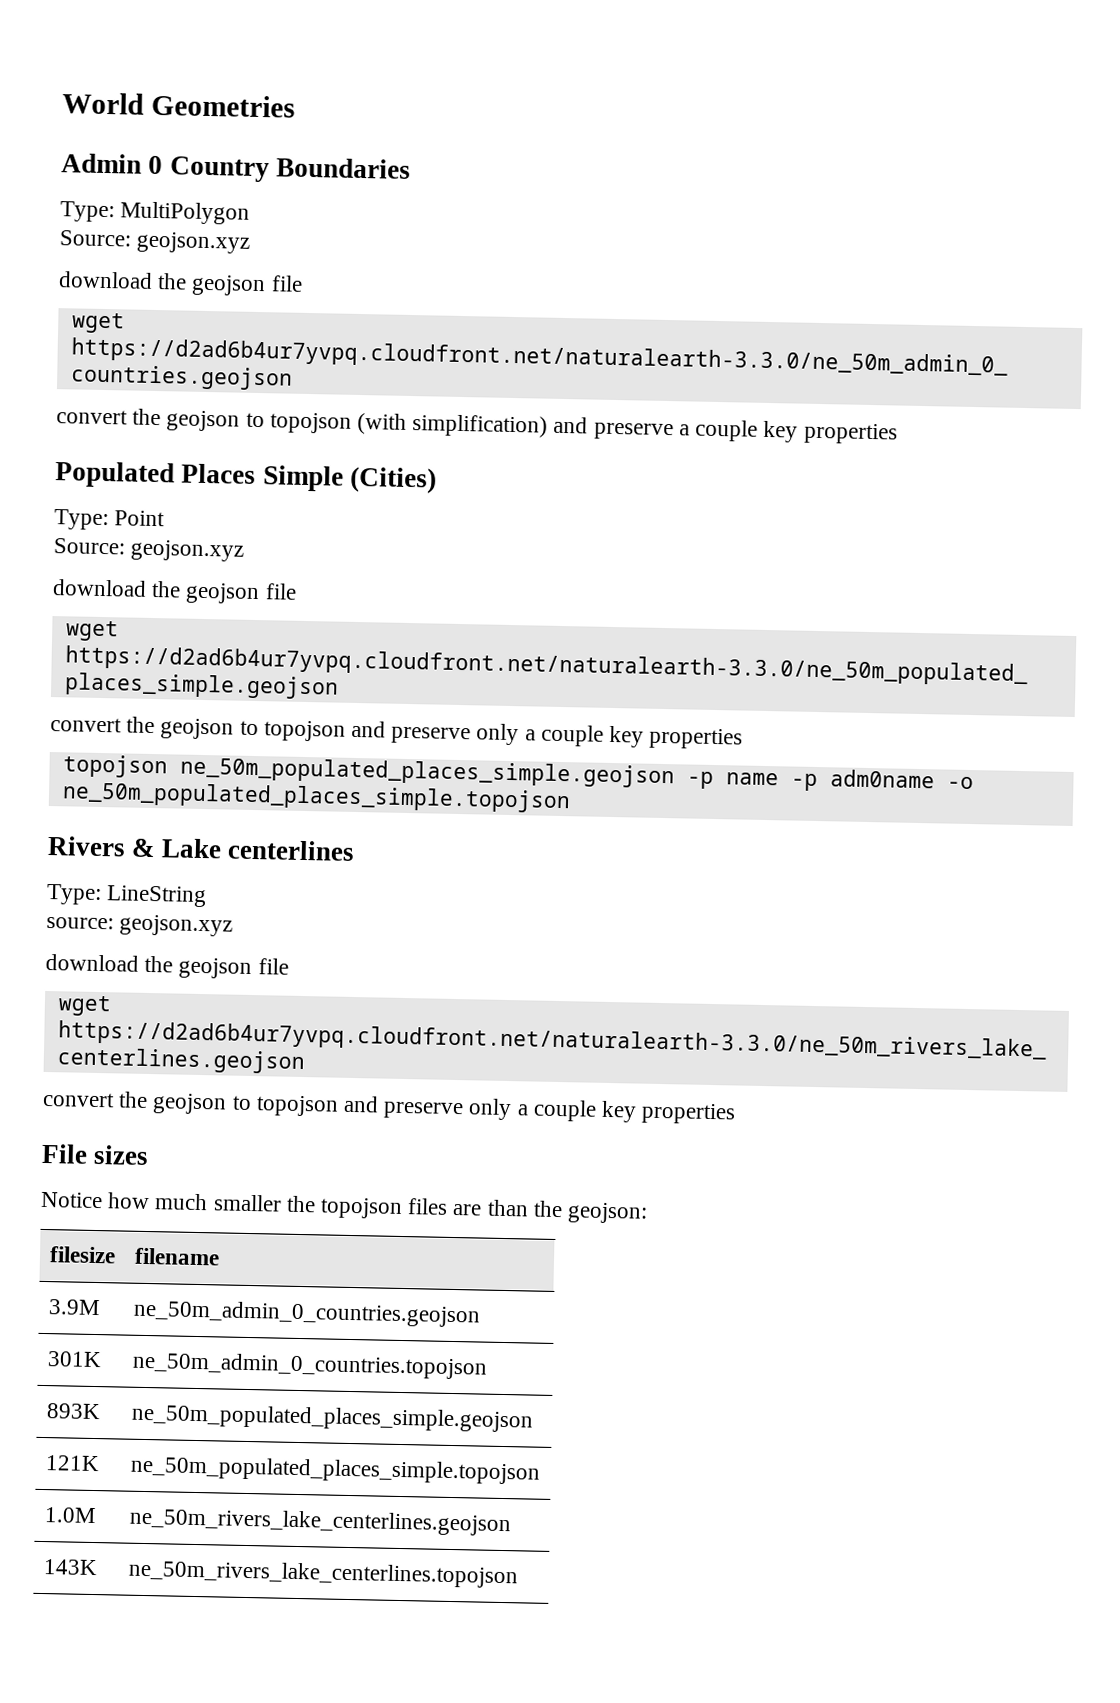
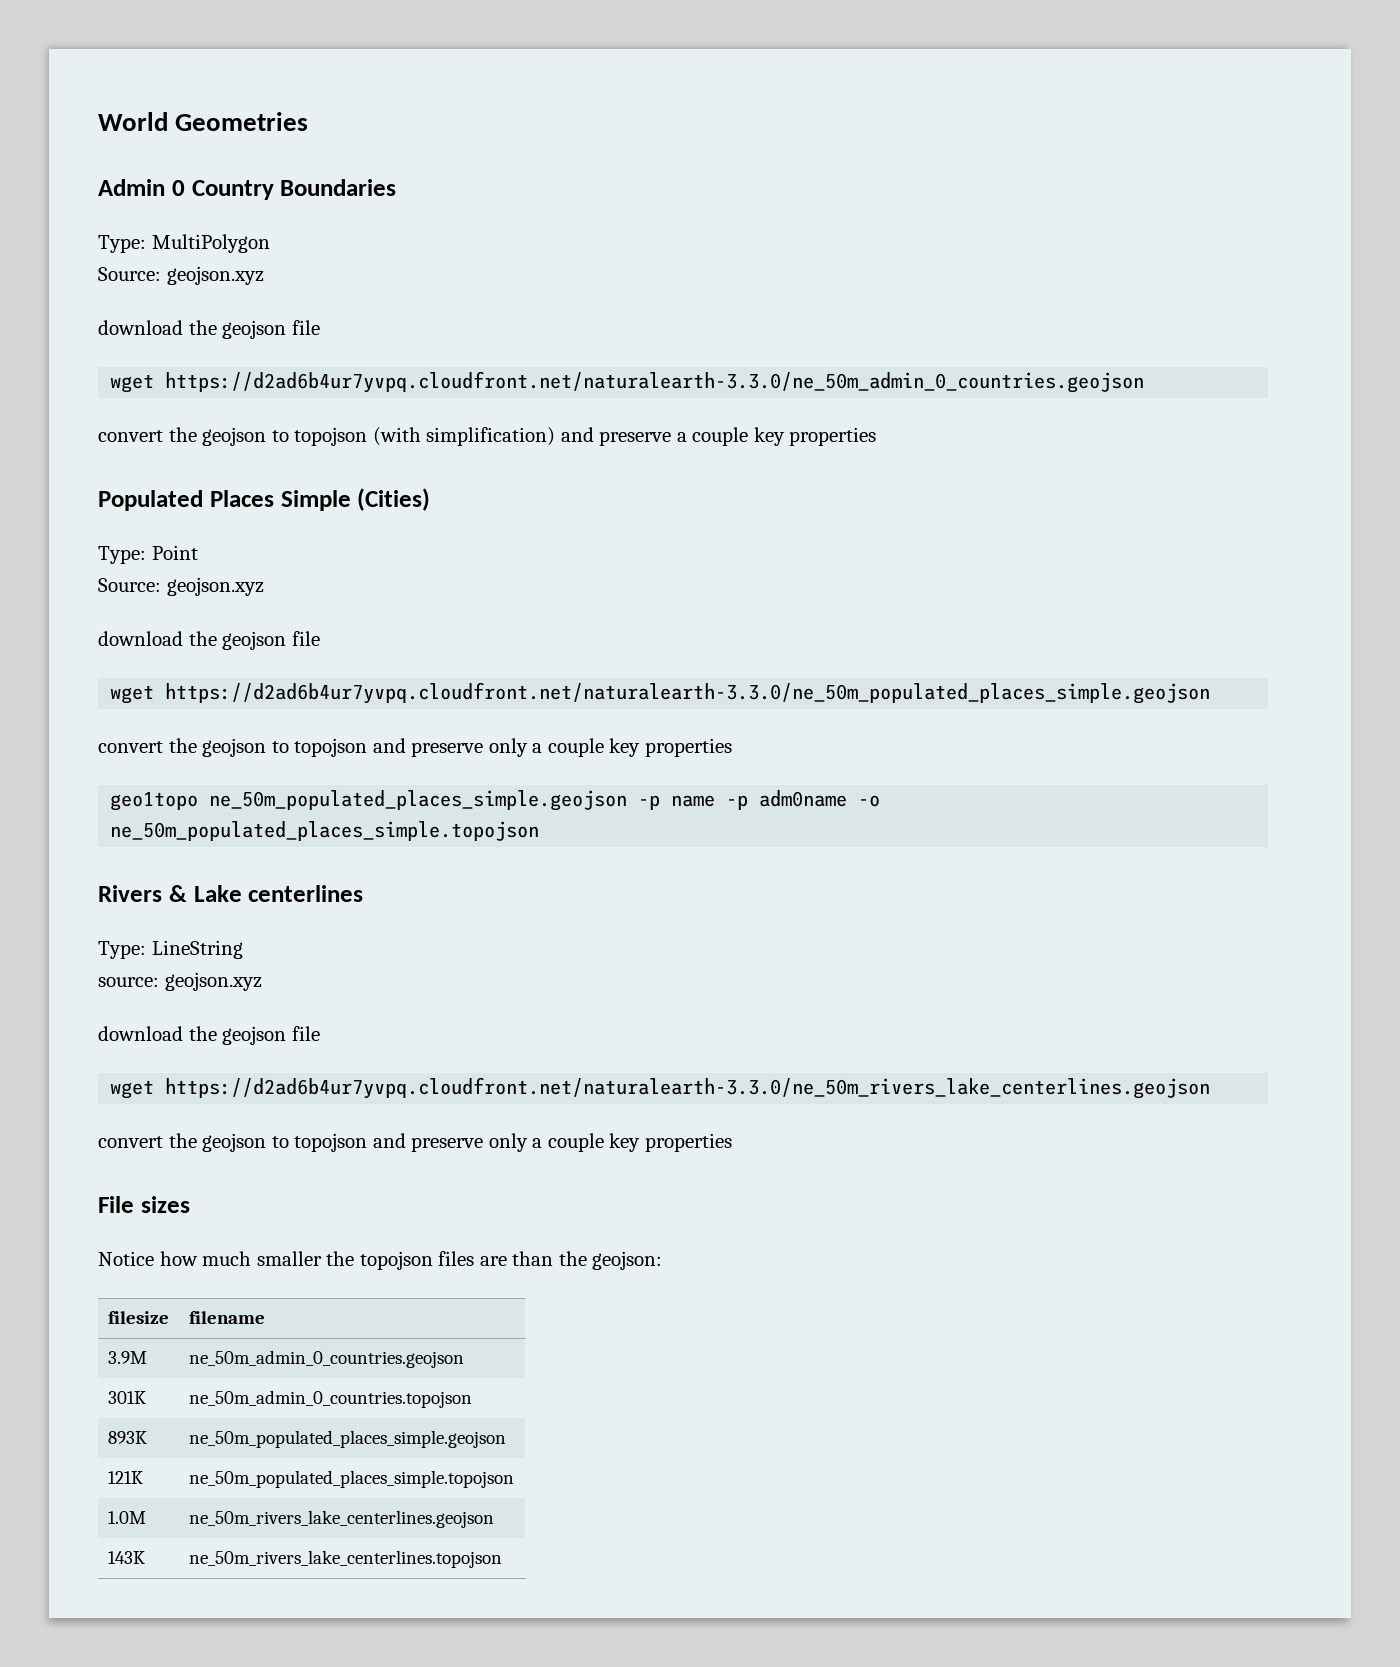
- topojson ne_50m_populated_places_simple.geojson -p name -p adm0name -o ne_50m_populated_places_simple.topojson
+ geo1topo ne_50m_populated_places_simple.geojson -p name -p adm0name -o ne_50m_populated_places_simple.topojson

